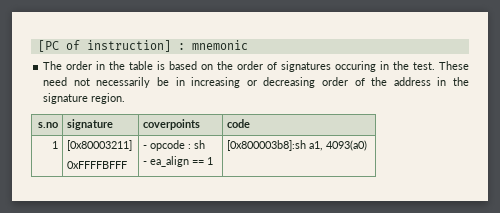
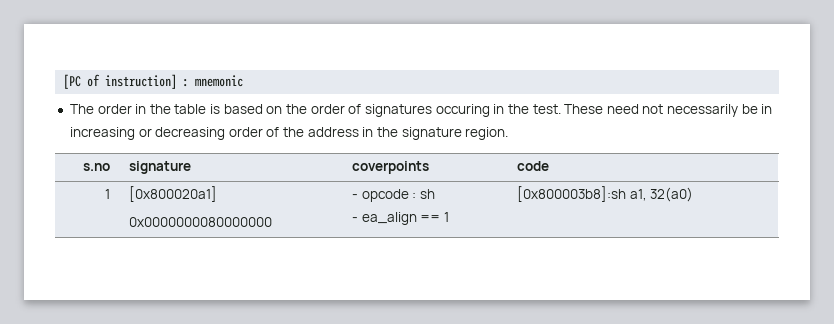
- 1 | [0x80003211]
- 0xFFFFBFFF | - opcode : sh
- - ea_align == 1 | [0x800003b8]:sh a1, 4093(a0)
+ 1 | [0x800020a1]
+ 0x0000000080000000 | - opcode : sh
+ - ea_align == 1 | [0x800003b8]:sh a1, 32(a0)

